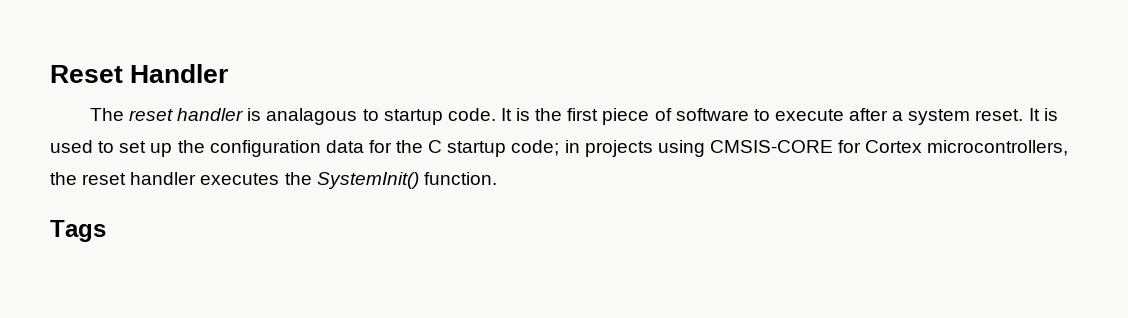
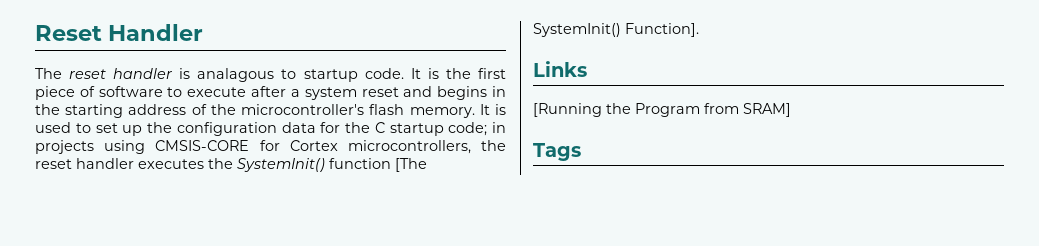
- It is the first piece of software to execute after a system reset.
+ It is the first piece of software to execute after a system reset and begins in the starting address of the microcontroller's flash memory.
- It is used to set up the configuration data for the C startup code; in projects using CMSIS-CORE for Cortex microcontrollers, the reset handler executes the SystemInit() function.
+ It is used to set up the configuration data for the C startup code; in projects using CMSIS-CORE for Cortex microcontrollers, the reset handler executes the SystemInit() function [The SystemInit() Function].
+ Links
+ [Running the Program from SRAM]

